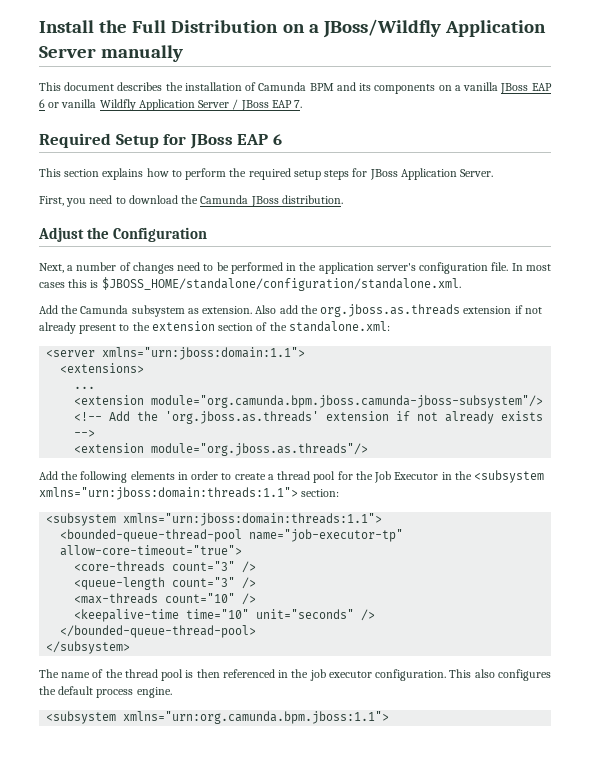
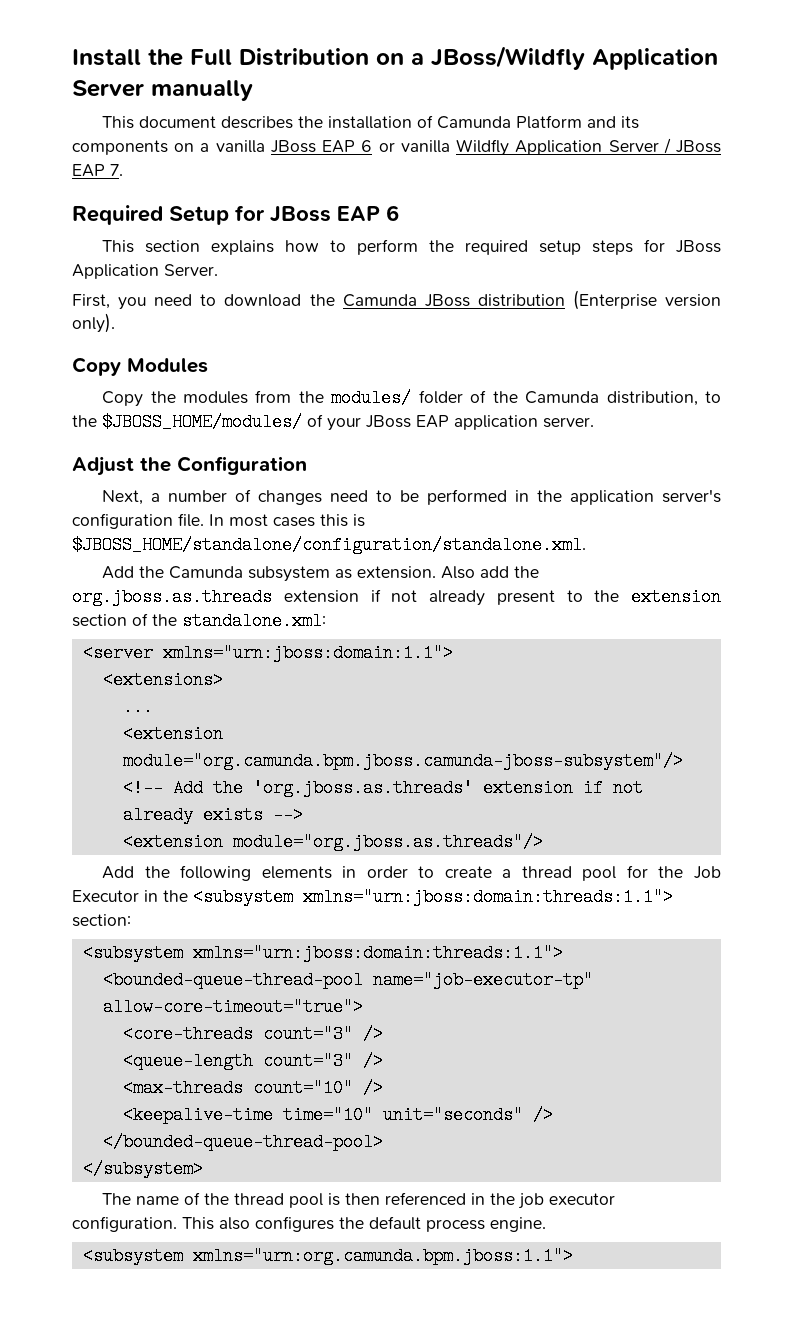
- This document describes the installation of Camunda BPM and its components on a vanilla JBoss EAP 6 or vanilla Wildfly Application Server / JBoss EAP 7.
+ This document describes the installation of Camunda Platform and its components on a vanilla JBoss EAP 6 or vanilla Wildfly Application Server / JBoss EAP 7.
- First, you need to download the Camunda JBoss distribution.
+ First, you need to download the Camunda JBoss distribution (Enterprise version only).
+ Copy Modules
+ Copy the modules from the modules/ folder of the Camunda distribution, to the $JBOSS_HOME/modules/ of your JBoss EAP application server.

